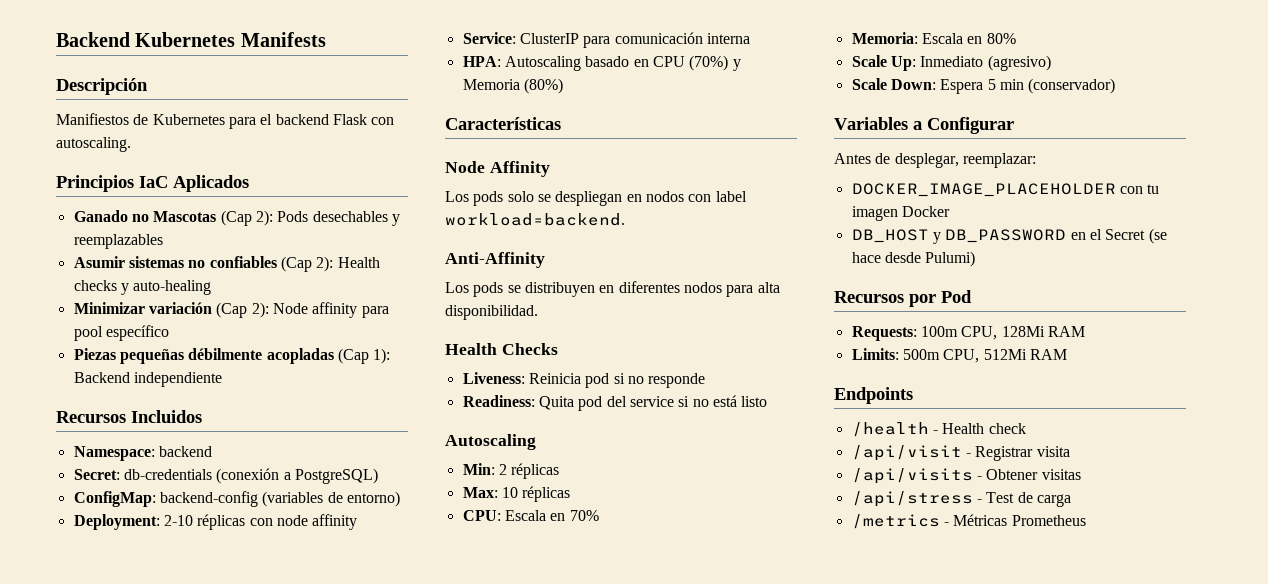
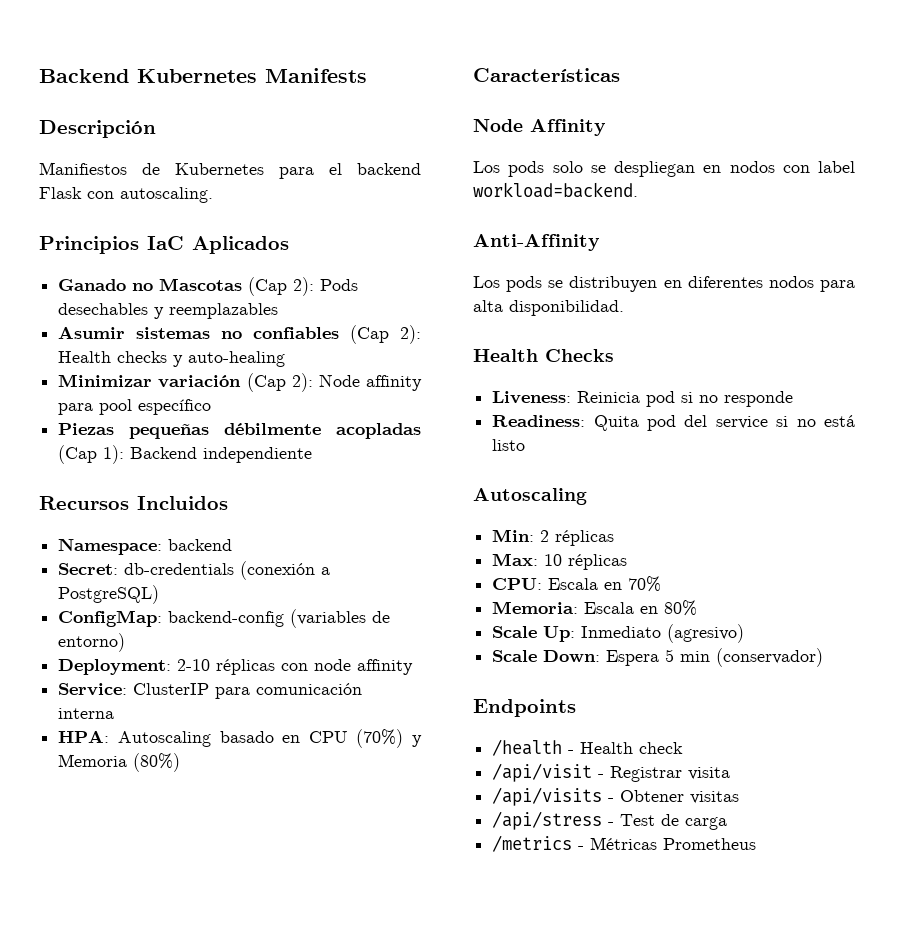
- Variables a Configurar
- Antes de desplegar, reemplazar:
- DOCKER_IMAGE_PLACEHOLDER con tu imagen Docker
- DB_HOST y DB_PASSWORD en el Secret (se hace desde Pulumi)
- Recursos por Pod
- Requests: 100m CPU, 128Mi RAM
- Limits: 500m CPU, 512Mi RAM

